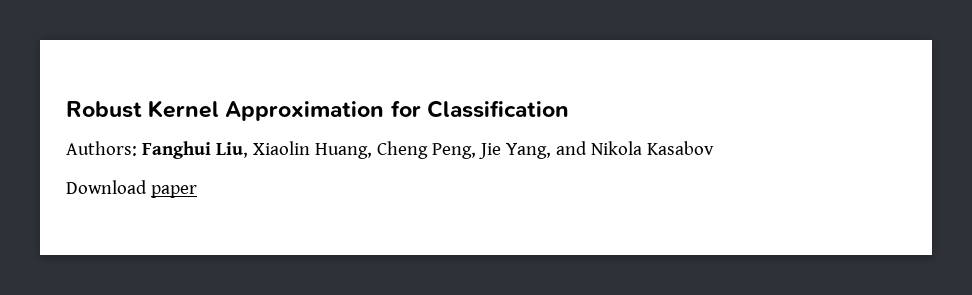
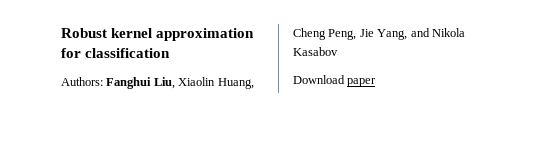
- Robust Kernel Approximation for Classification
+ Robust kernel approximation for classification

